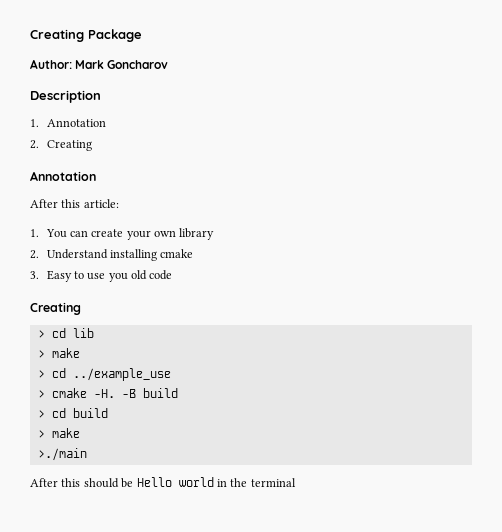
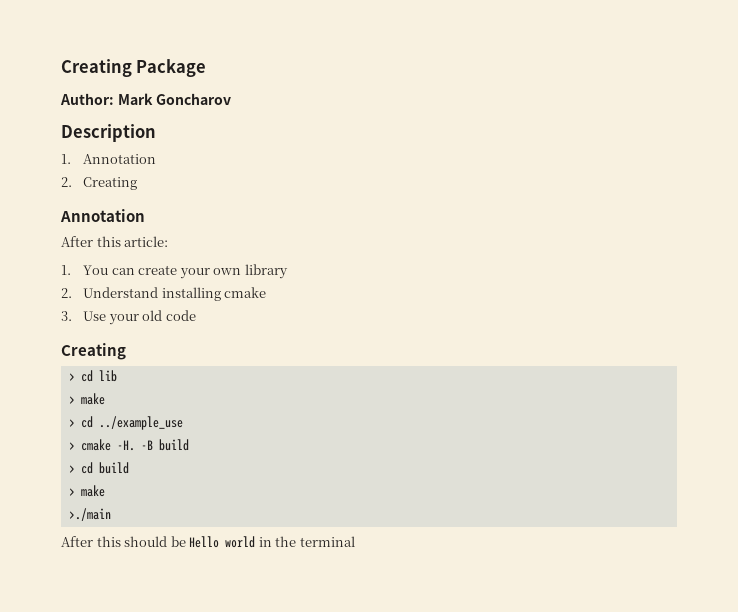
- 3. Easy to use you old code
+ 3. Use your old code

